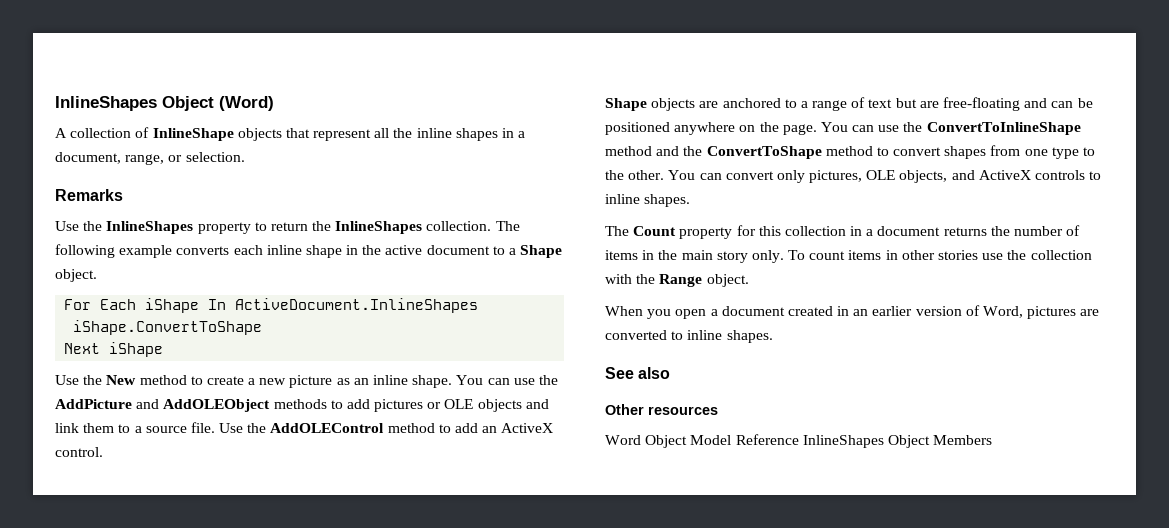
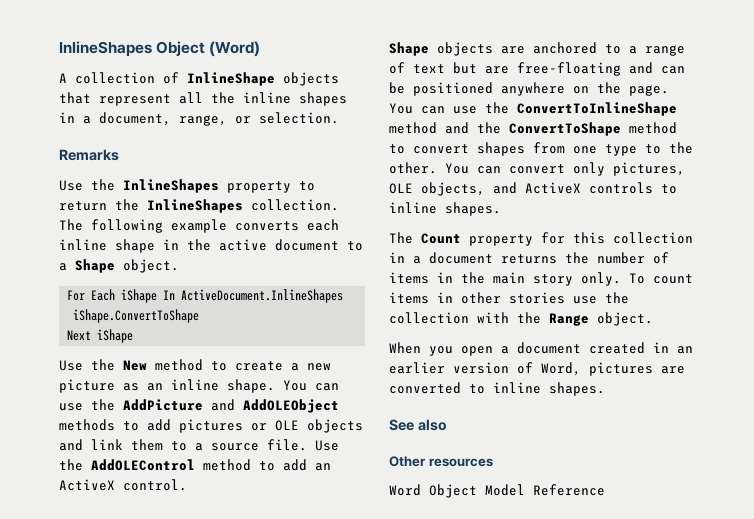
- Word Object Model Reference InlineShapes Object Members
+ Word Object Model Reference

